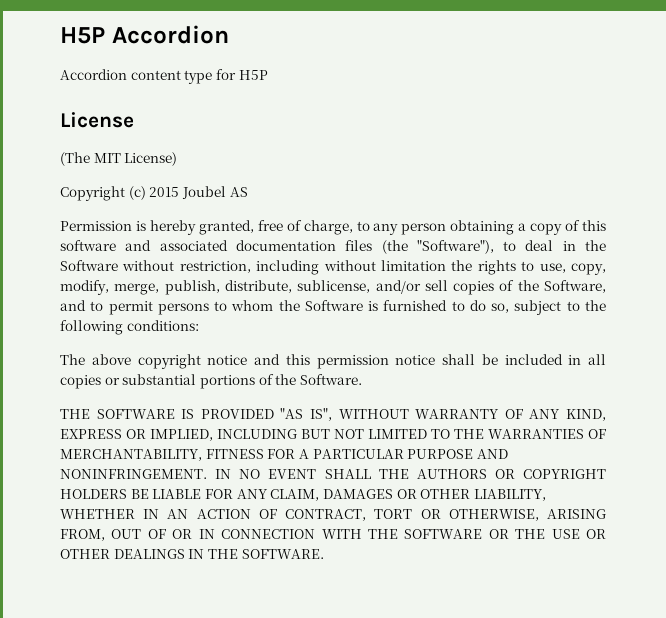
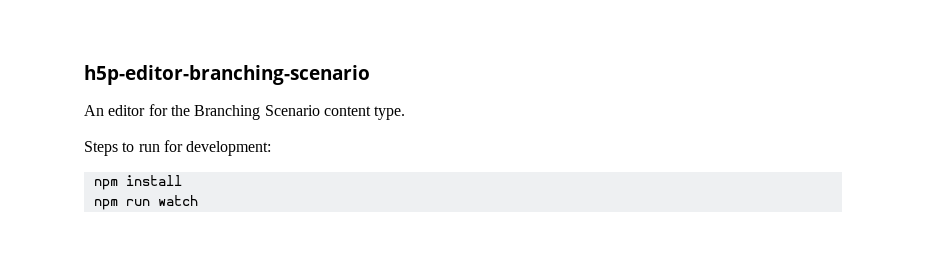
- H5P Accordion
- Accordion content type for H5P
- License
- (The MIT License)
- Copyright (c) 2015 Joubel AS
- Permission is hereby granted, free of charge, to any person obtaining a copy of this software and associated documentation files (the "Software"), to deal in the Software without restriction, including without limitation the rights to use, copy, modify, merge, publish, distribute, sublicense, and/or sell copies of the Software, and to permit persons to whom the Software is furnished to do so, subject to the following conditions:
- The above copyright notice and this permission notice shall be included in all copies or substantial portions of the Software.
- THE SOFTWARE IS PROVIDED "AS IS", WITHOUT WARRANTY OF ANY KIND, EXPRESS OR IMPLIED, INCLUDING BUT NOT LIMITED TO THE WARRANTIES OF MERCHANTABILITY, FITNESS FOR A PARTICULAR PURPOSE AND NONINFRINGEMENT. IN NO EVENT SHALL THE AUTHORS OR COPYRIGHT HOLDERS BE LIABLE FOR ANY CLAIM, DAMAGES OR OTHER LIABILITY, WHETHER IN AN ACTION OF CONTRACT, TORT OR OTHERWISE, ARISING FROM, OUT OF OR IN CONNECTION WITH THE SOFTWARE OR THE USE OR OTHER DEALINGS IN THE SOFTWARE.
+ h5p-editor-branching-scenario
+ An editor for the Branching Scenario content type.
+ Steps to run for development:
+ npm install
+ npm run watch

